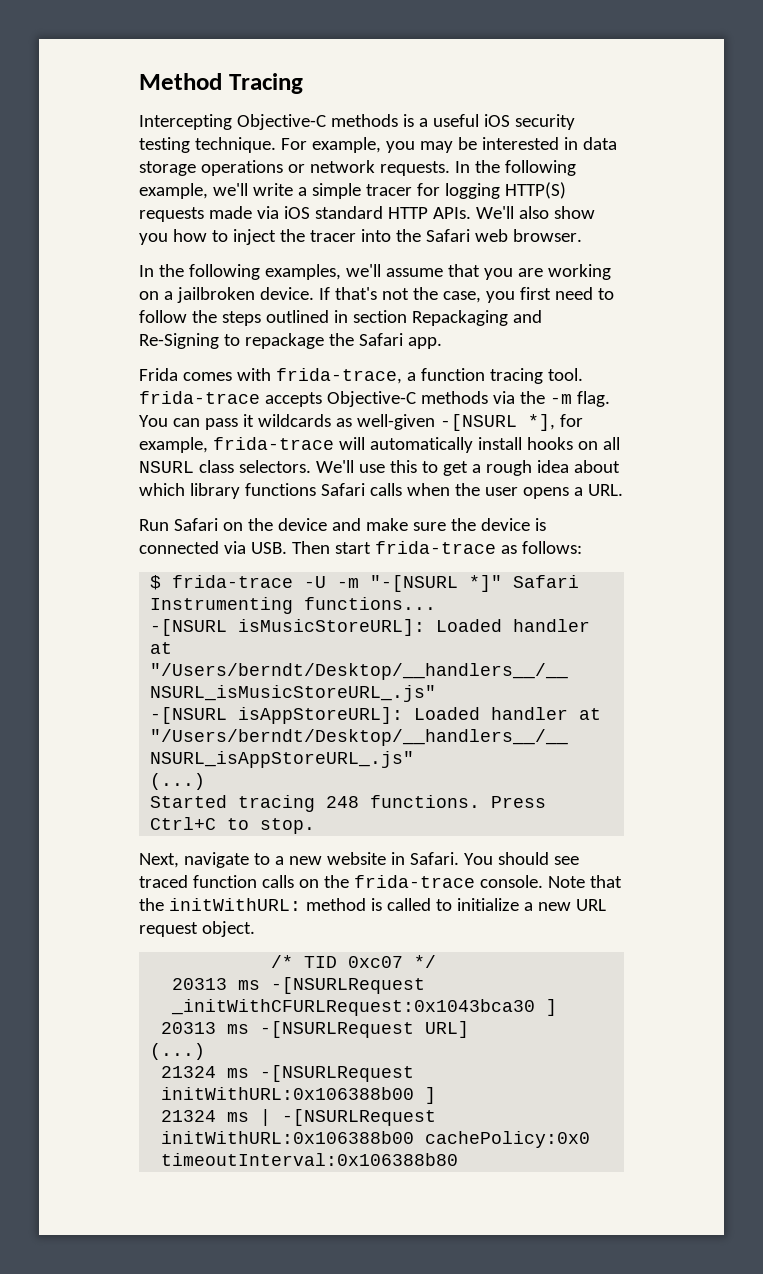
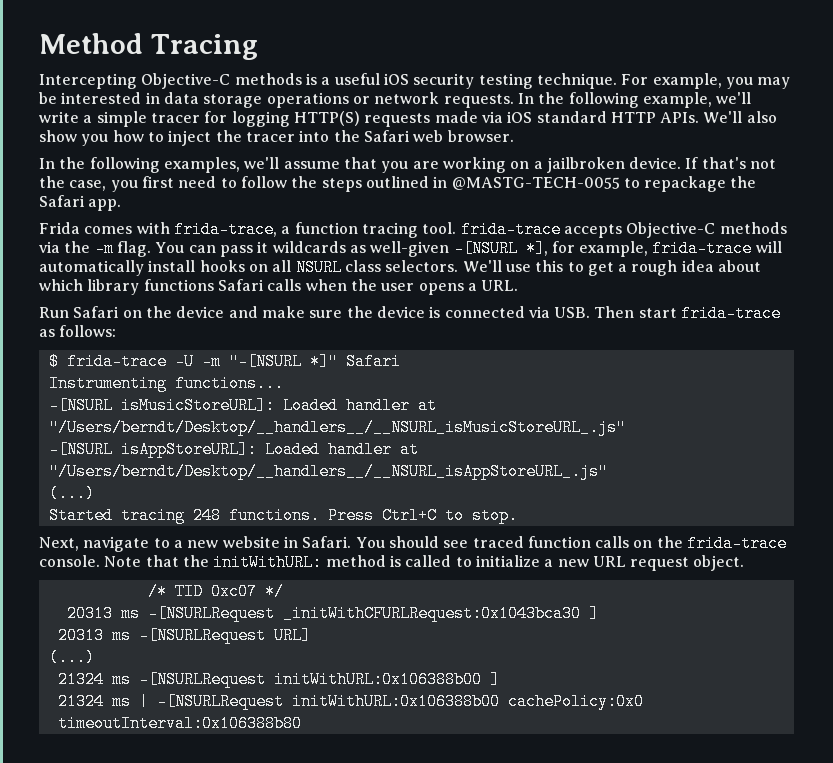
- If that's not the case, you first need to follow the steps outlined in section Repackaging and Re-Signing to repackage the Safari app.
+ If that's not the case, you first need to follow the steps outlined in @MASTG-TECH-0055 to repackage the Safari app.

